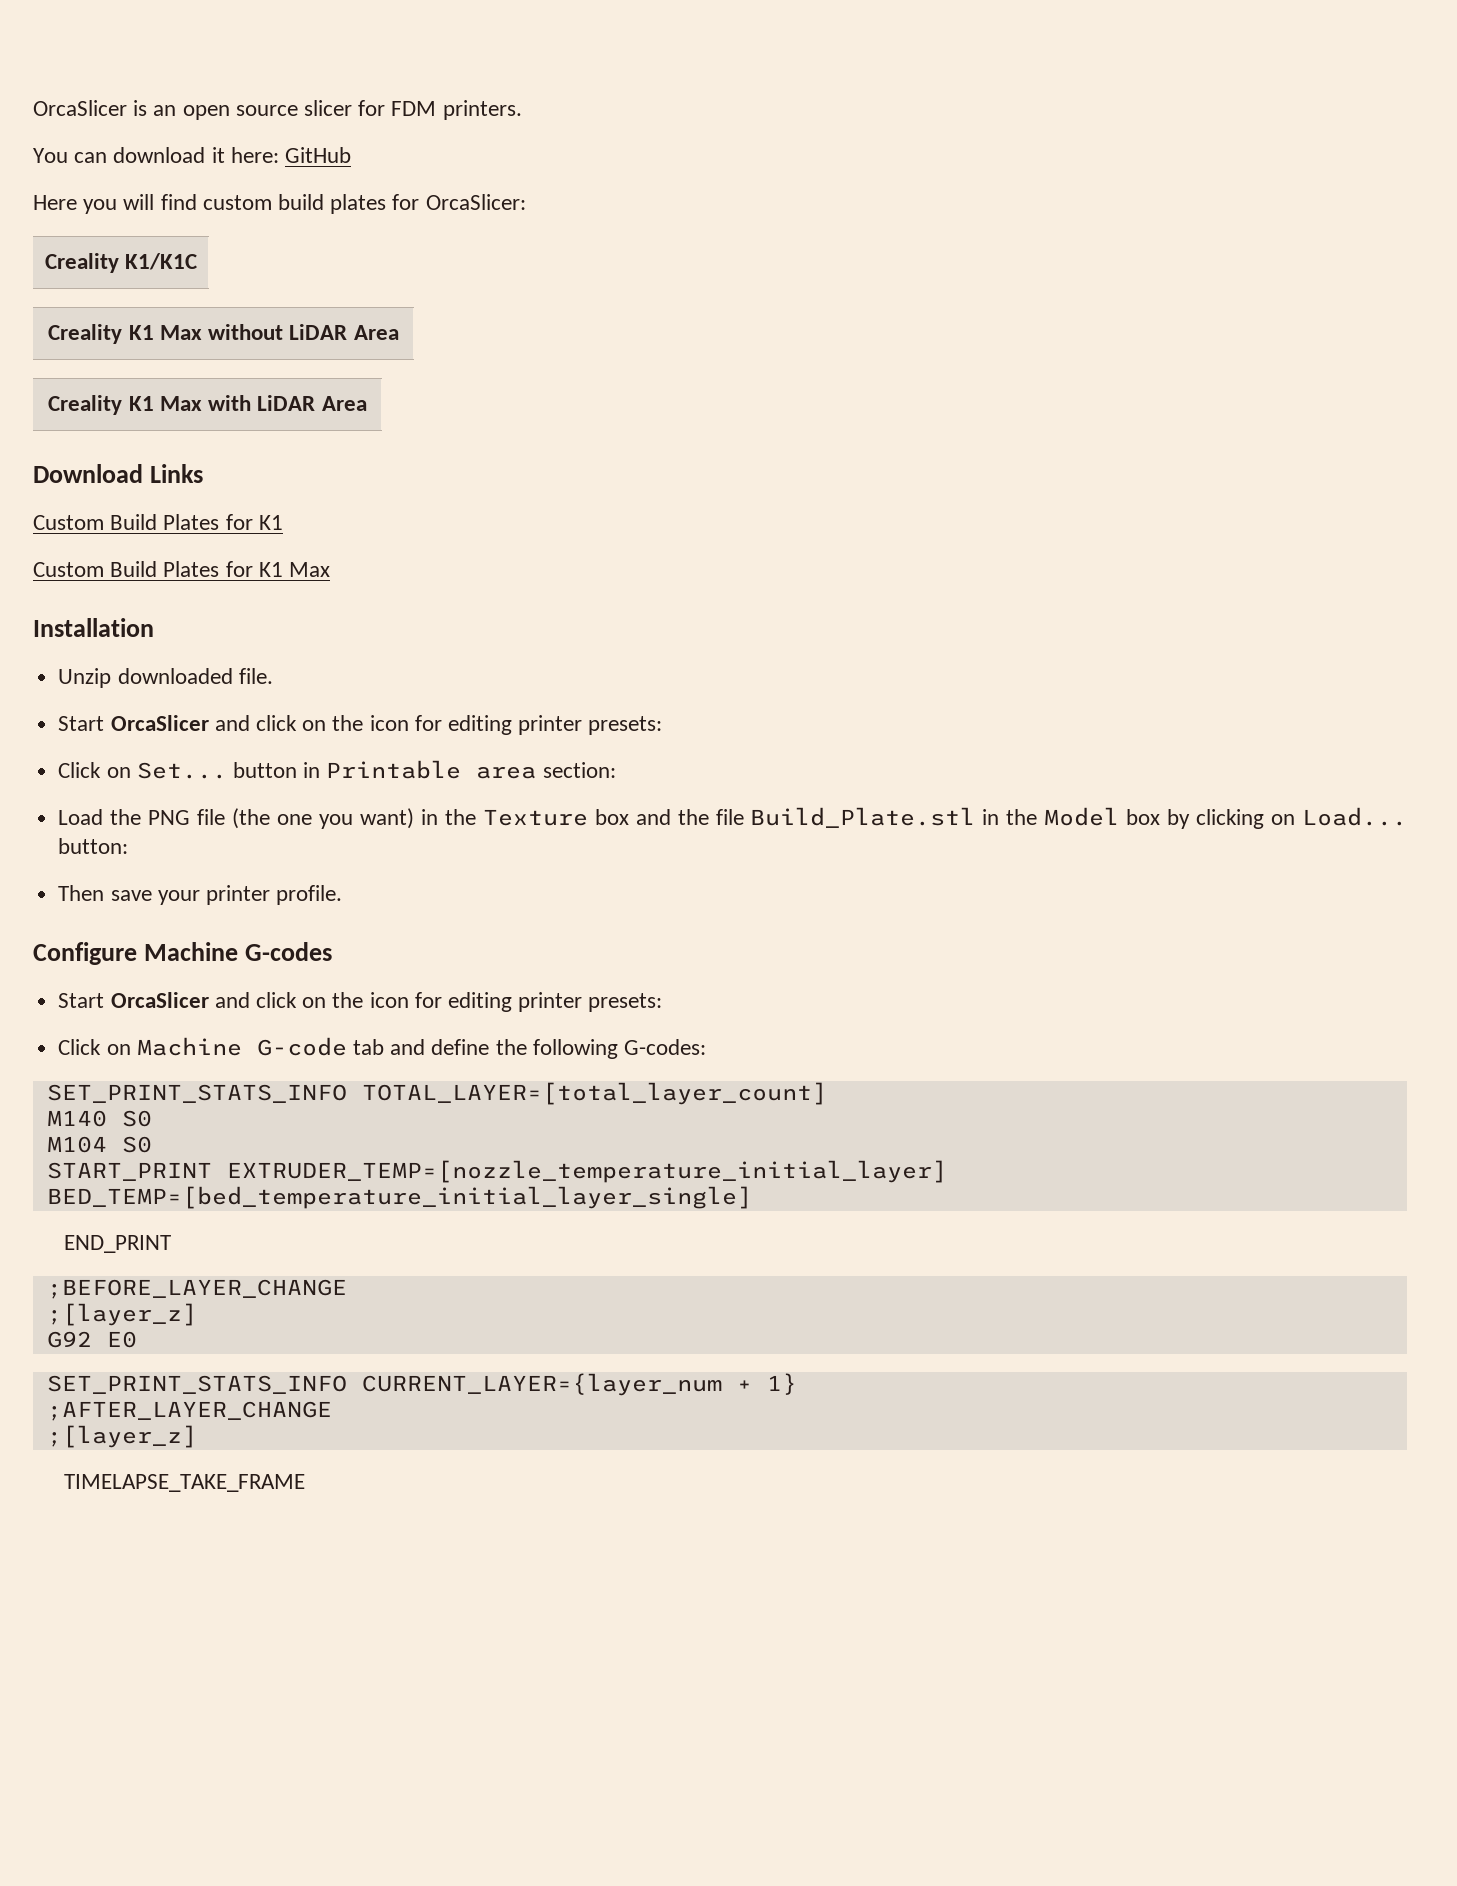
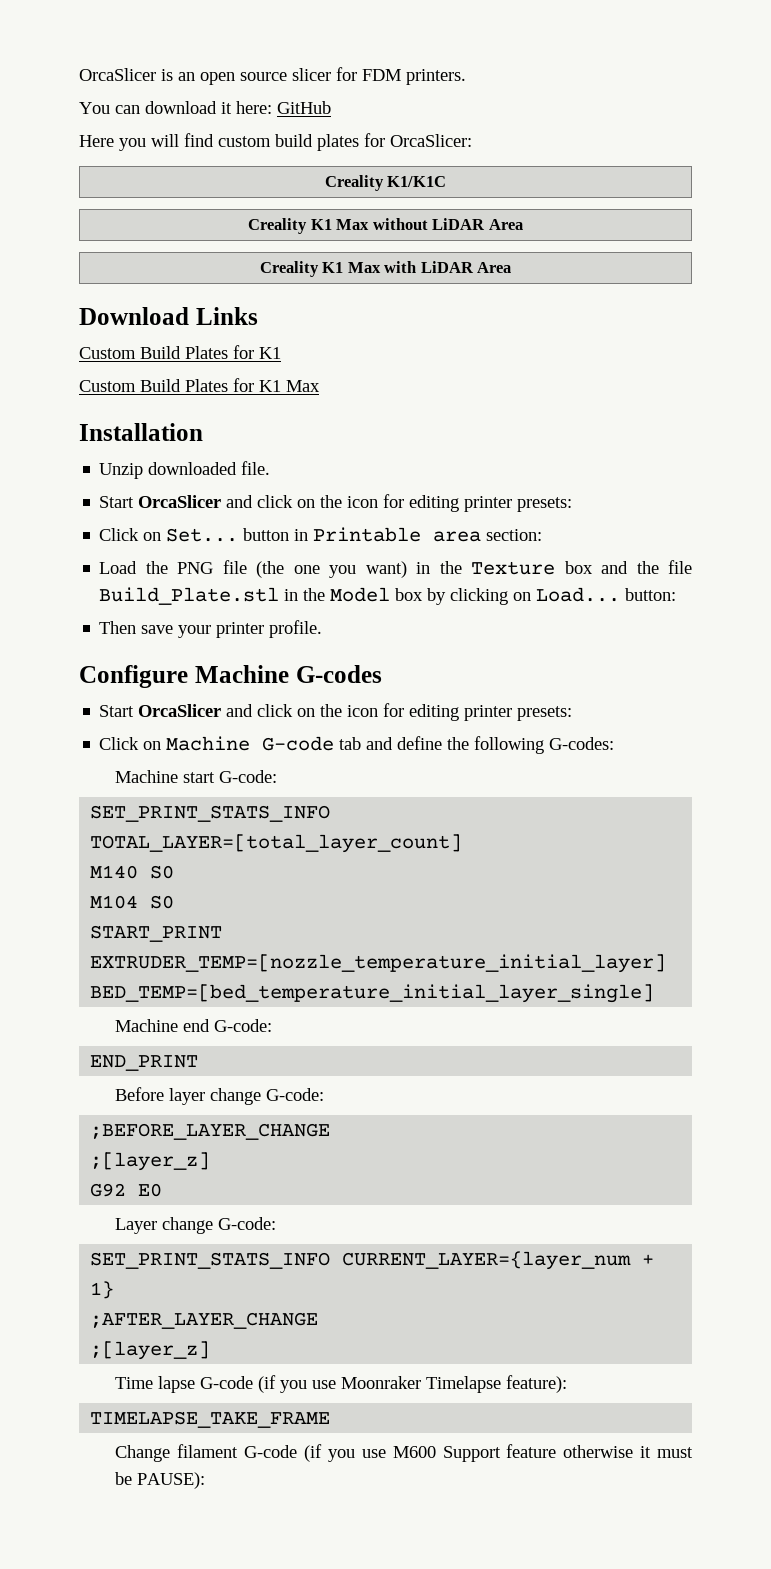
+ Machine start G-code:
+ Machine end G-code:
  END_PRINT
+ Before layer change G-code:
+ Layer change G-code:
+ Time lapse G-code (if you use Moonraker Timelapse feature):
  TIMELAPSE_TAKE_FRAME
+ Change filament G-code (if you use M600 Support feature otherwise it must be PAUSE):

